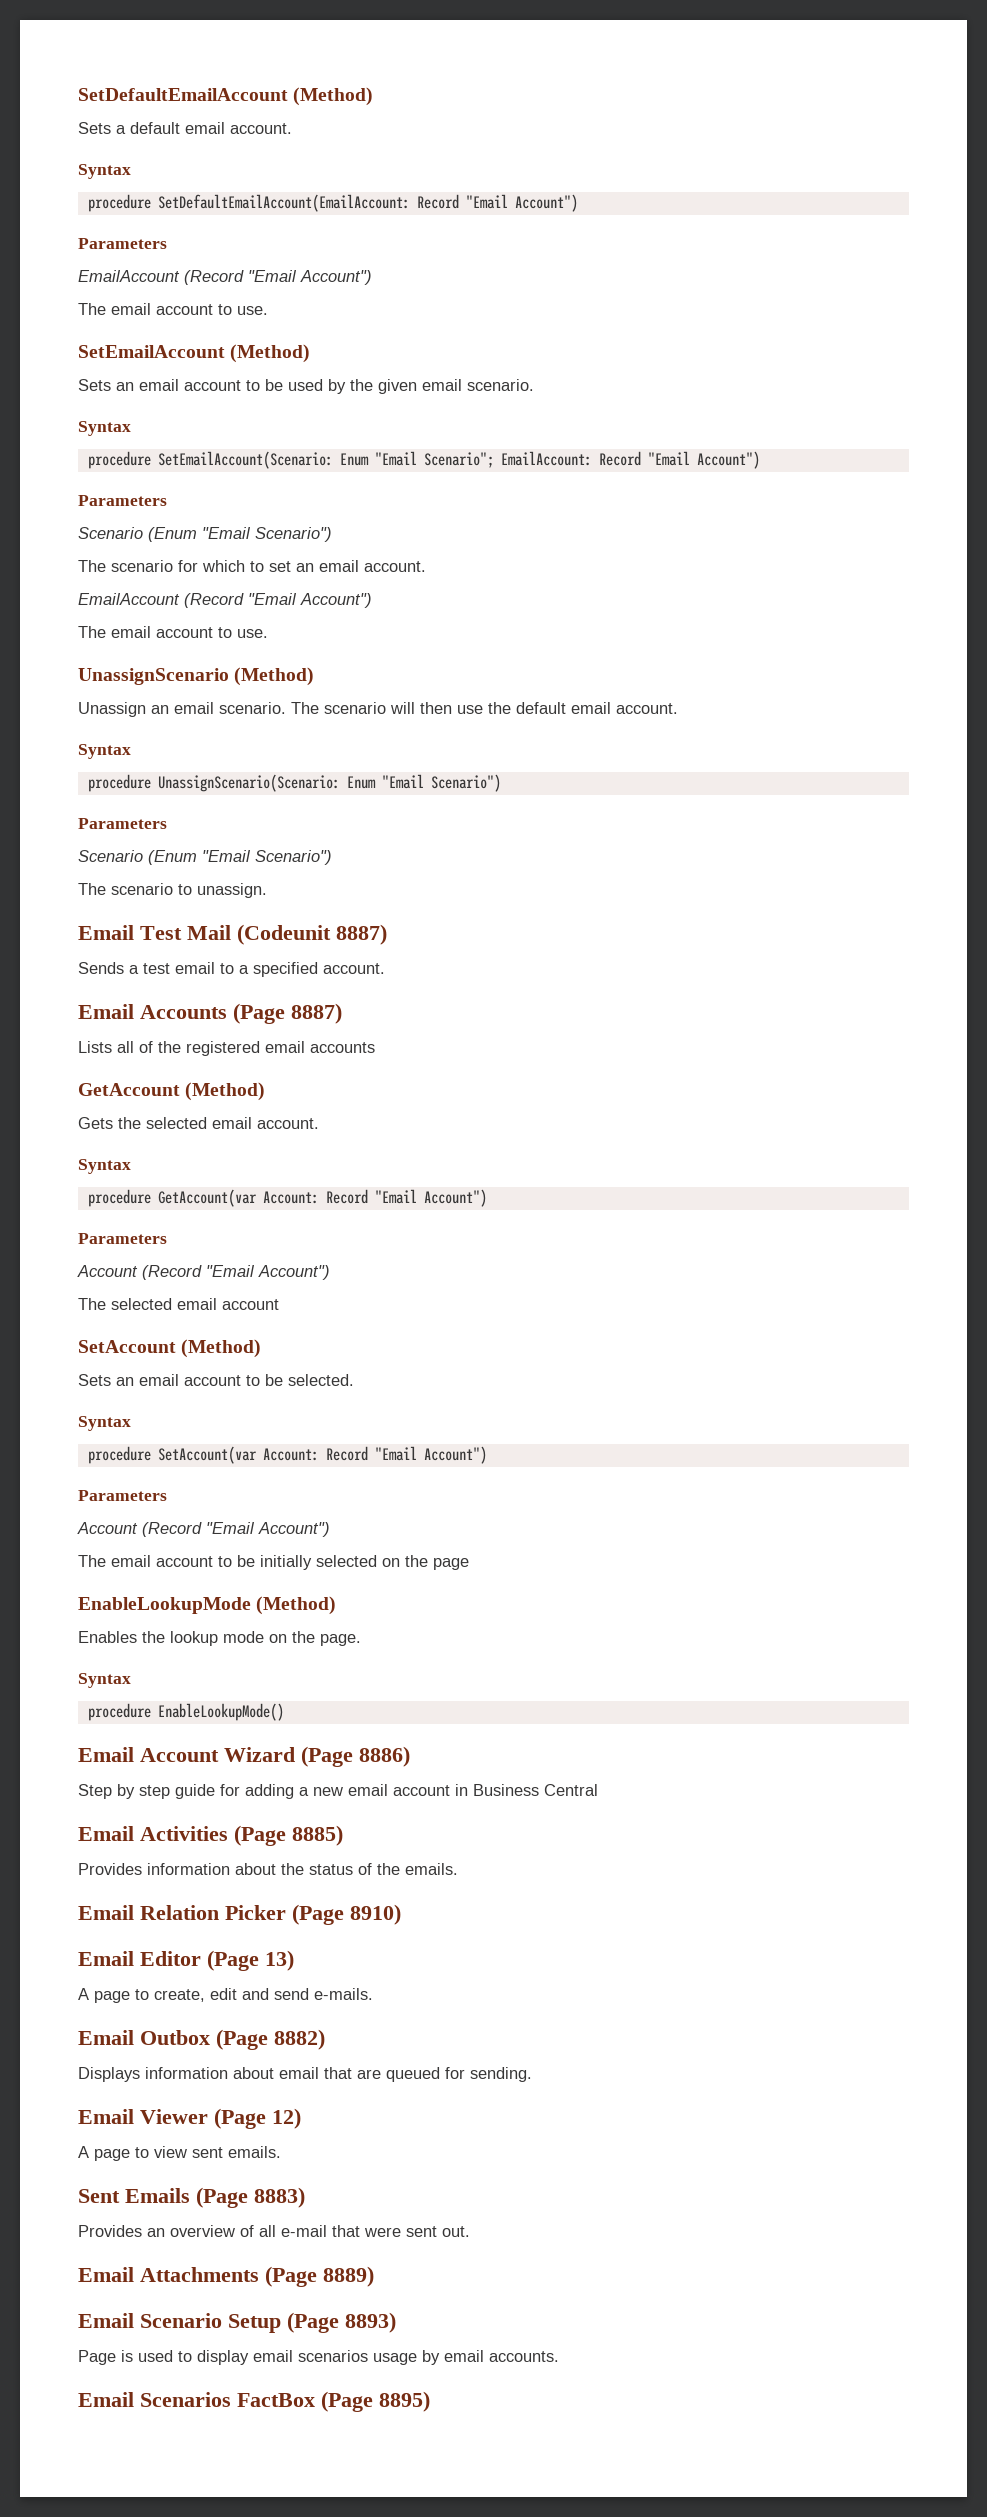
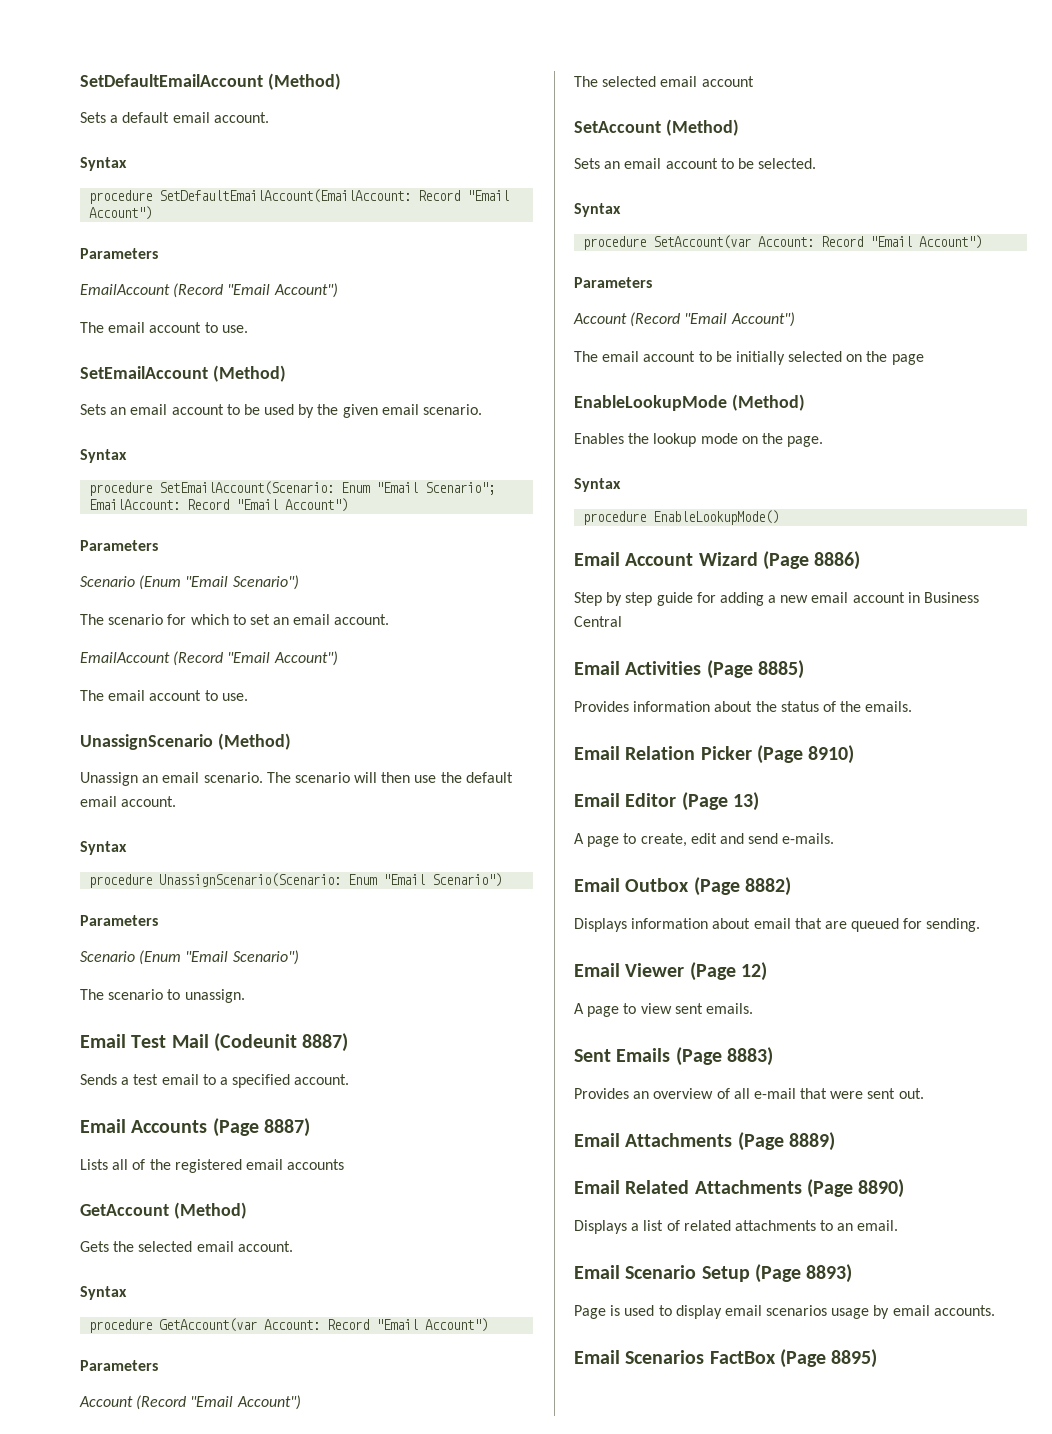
+ Email Related Attachments (Page 8890)
+ Displays a list of related attachments to an email.

